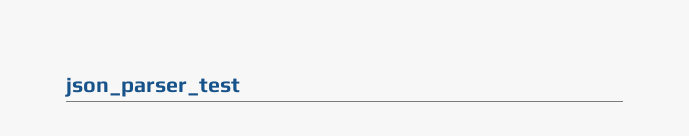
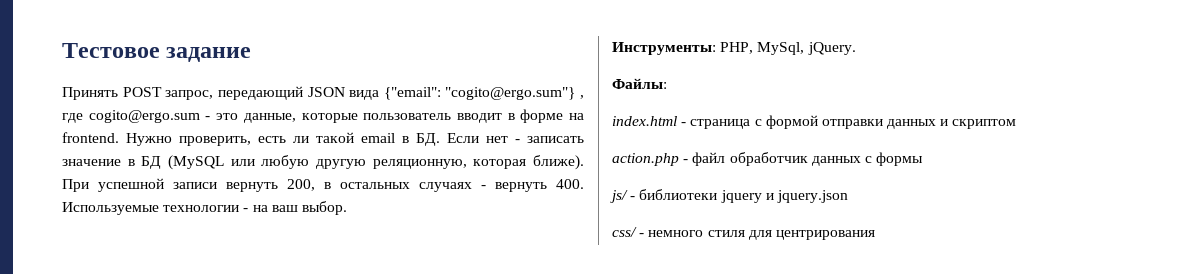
- json_parser_test
+ Тестовое задание
+ Принять POST запрос, передающий JSON вида {"email": "cogito@ergo.sum"} , где cogito@ergo.sum - это данные, которые пользователь вводит в форме на frontend. Нужно проверить, есть ли такой email в БД. Если нет - записать значение в БД (MySQL или любую другую реляционную, которая ближе). При успешной записи вернуть 200, в остальных случаях - вернуть 400. Используемые технологии - на ваш выбор.
+ Инструменты: PHP, MySql, jQuery.
+ Файлы:
+ index.html - страница с формой отправки данных и скриптом
+ action.php - файл обработчик данных с формы
+ js/ - библиотеки jquery и jquery.json
+ css/ - немного стиля для центрирования

